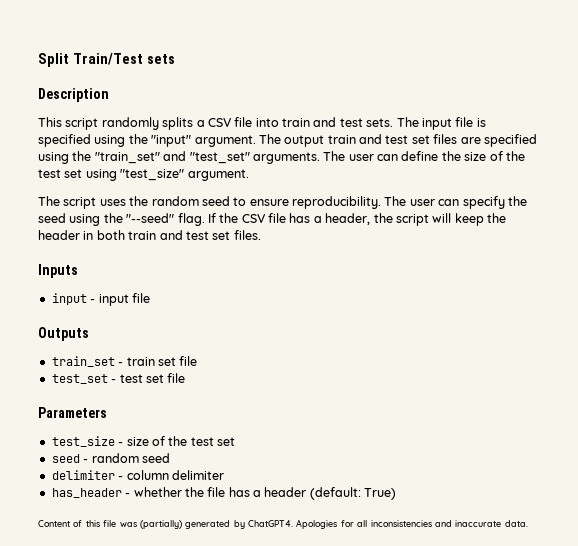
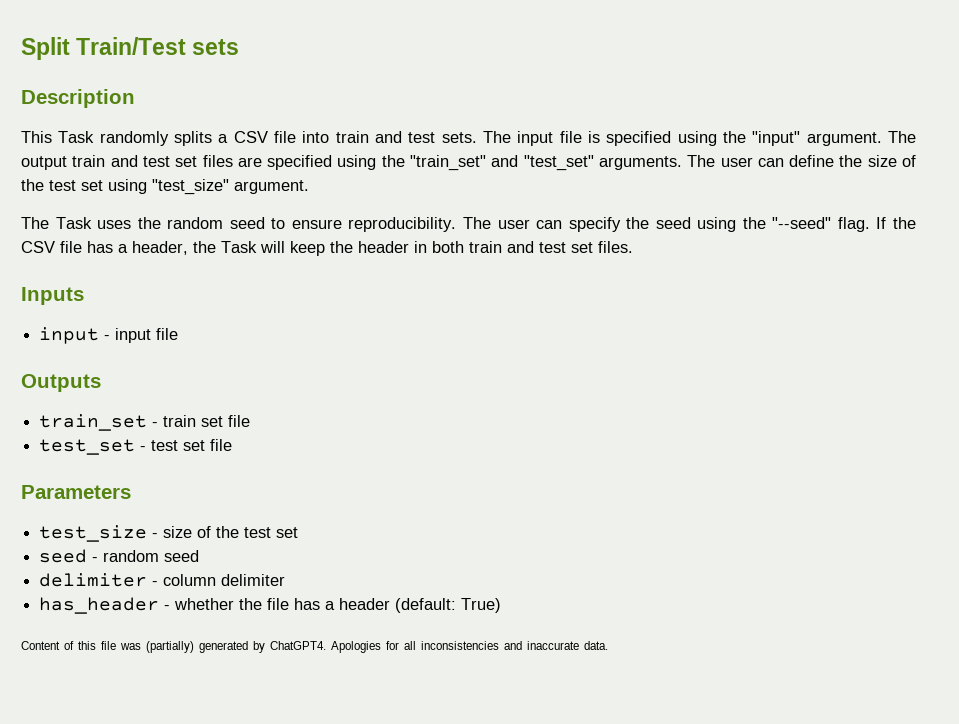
- This script randomly splits a CSV file into train and test sets.
+ This Task randomly splits a CSV file into train and test sets.
- The script uses the random seed to ensure reproducibility.
+ The Task uses the random seed to ensure reproducibility.
- If the CSV file has a header, the script will keep the header in both train and test set files.
+ If the CSV file has a header, the Task will keep the header in both train and test set files.

